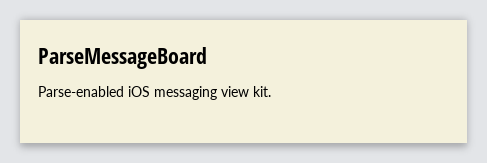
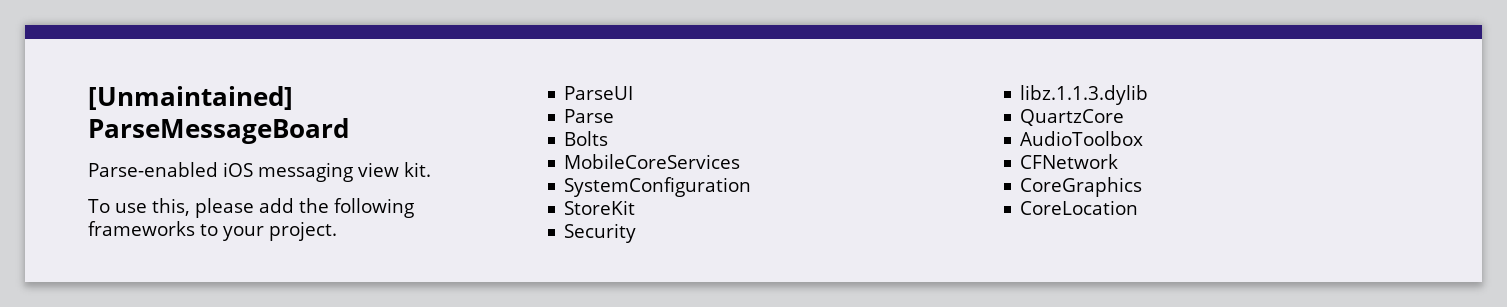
- ParseMessageBoard
+ [Unmaintained] ParseMessageBoard
+ To use this, please add the following frameworks to your project.
+ ParseUI
+ Parse
+ Bolts
+ MobileCoreServices
+ SystemConfiguration
+ StoreKit
+ Security
+ libz.1.1.3.dylib
+ QuartzCore
+ AudioToolbox
+ CFNetwork
+ CoreGraphics
+ CoreLocation

